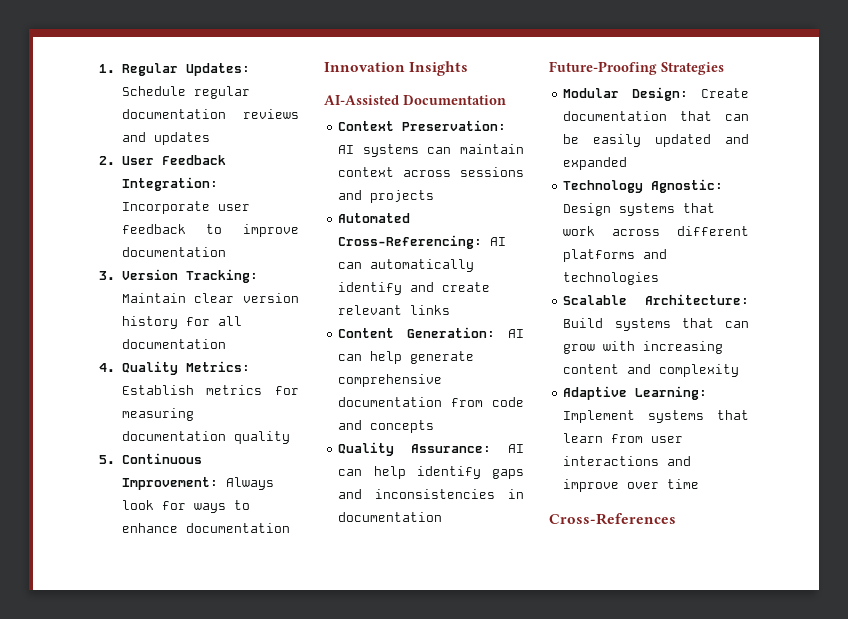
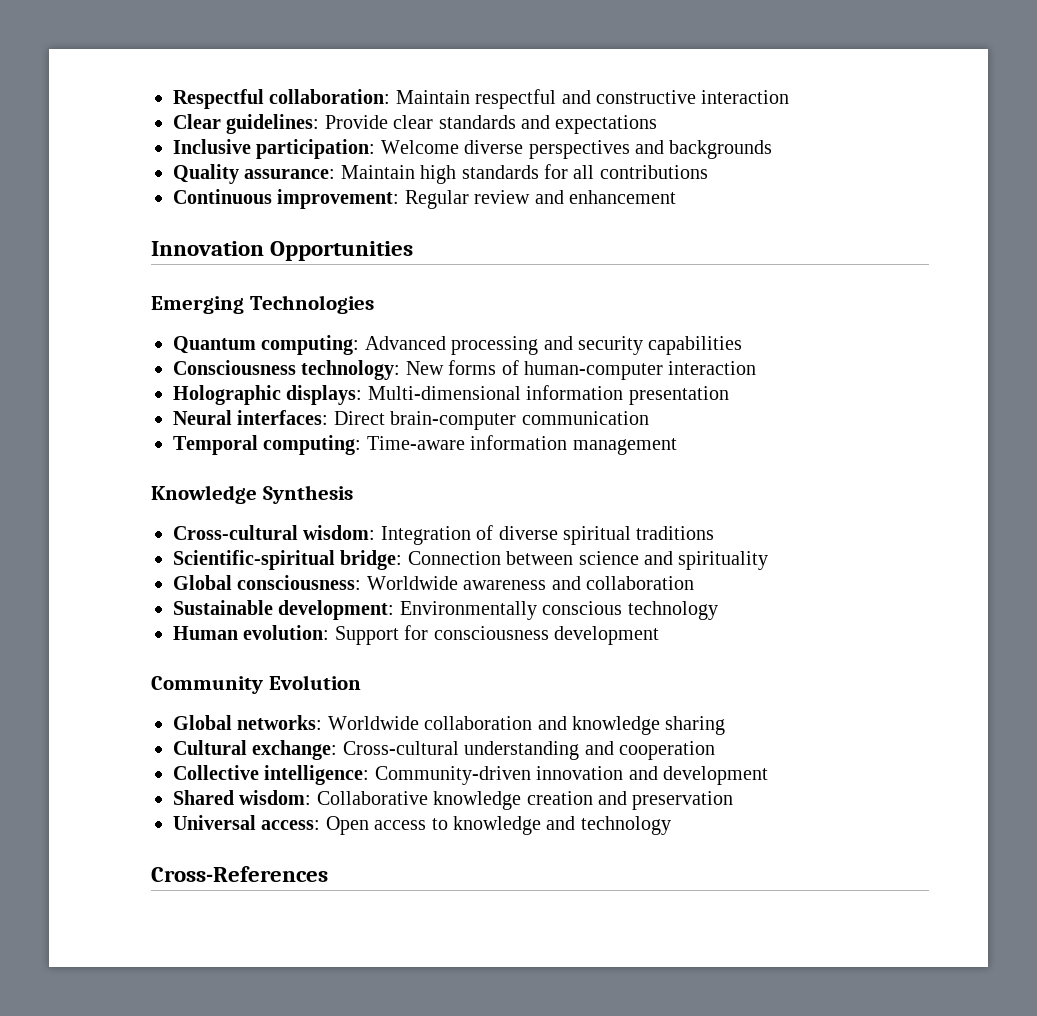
- 1. Regular Updates: Schedule regular documentation reviews and updates
- 2. User Feedback Integration: Incorporate user feedback to improve documentation
- 3. Version Tracking: Maintain clear version history for all documentation
- 4. Quality Metrics: Establish metrics for measuring documentation quality
- 5. Continuous Improvement: Always look for ways to enhance documentation
- Innovation Insights
- AI-Assisted Documentation
- Context Preservation: AI systems can maintain context across sessions and projects
- Automated Cross-Referencing: AI can automatically identify and create relevant links
- Content Generation: AI can help generate comprehensive documentation from code and concepts
- Quality Assurance: AI can help identify gaps and inconsistencies in documentation
- Future-Proofing Strategies
- Modular Design: Create documentation that can be easily updated and expanded
- Technology Agnostic: Design systems that work across different platforms and technologies
- Scalable Architecture: Build systems that can grow with increasing content and complexity
- Adaptive Learning: Implement systems that learn from user interactions and improve over time
+ Respectful collaboration: Maintain respectful and constructive interaction
+ Clear guidelines: Provide clear standards and expectations
+ Inclusive participation: Welcome diverse perspectives and backgrounds
+ Quality assurance: Maintain high standards for all contributions
+ Continuous improvement: Regular review and enhancement
+ Innovation Opportunities
+ Emerging Technologies
+ Quantum computing: Advanced processing and security capabilities
+ Consciousness technology: New forms of human-computer interaction
+ Holographic displays: Multi-dimensional information presentation
+ Neural interfaces: Direct brain-computer communication
+ Temporal computing: Time-aware information management
+ Knowledge Synthesis
+ Cross-cultural wisdom: Integration of diverse spiritual traditions
+ Scientific-spiritual bridge: Connection between science and spirituality
+ Global consciousness: Worldwide awareness and collaboration
+ Sustainable development: Environmentally conscious technology
+ Human evolution: Support for consciousness development
+ Community Evolution
+ Global networks: Worldwide collaboration and knowledge sharing
+ Cultural exchange: Cross-cultural understanding and cooperation
+ Collective intelligence: Community-driven innovation and development
+ Shared wisdom: Collaborative knowledge creation and preservation
+ Universal access: Open access to knowledge and technology

